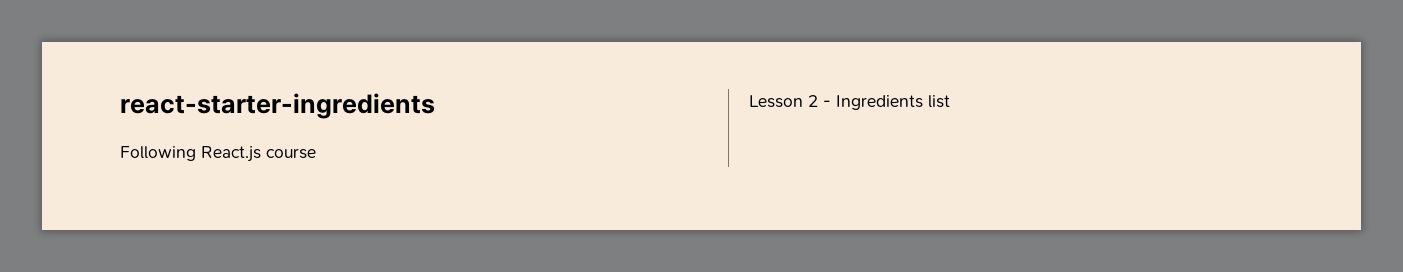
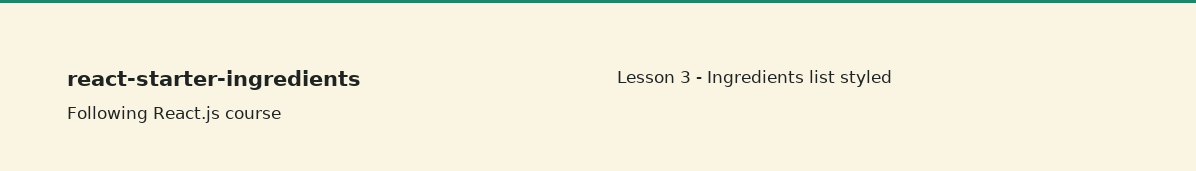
- Lesson 2 - Ingredients list
+ Lesson 3 - Ingredients list styled

